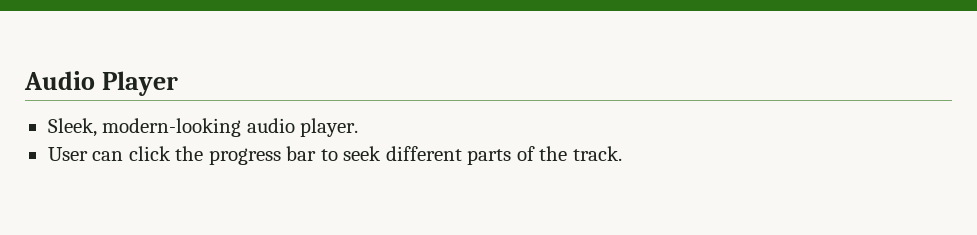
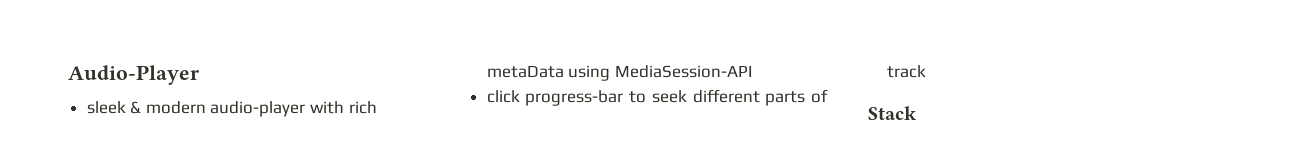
- Audio Player
- Sleek, modern-looking audio player.
- User can click the progress bar to seek different parts of the track.
+ Audio-Player
+ sleek & modern audio-player with rich metaData using MediaSession-API
+ click progress-bar to seek different parts of track
+ Stack

